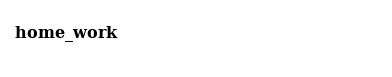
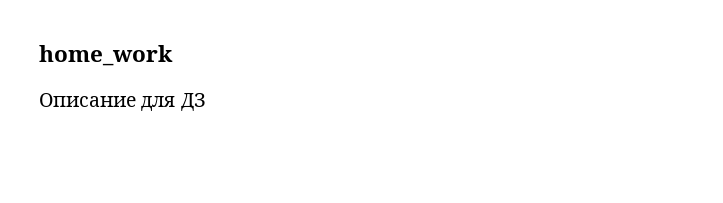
+ Описание для ДЗ

